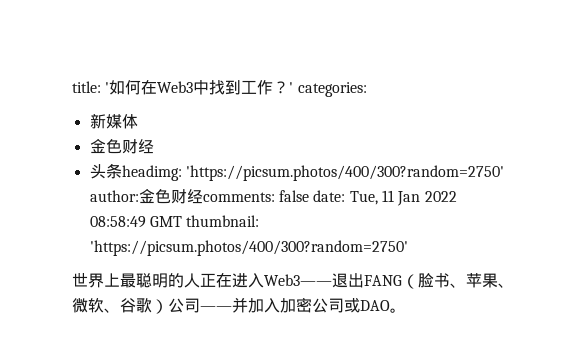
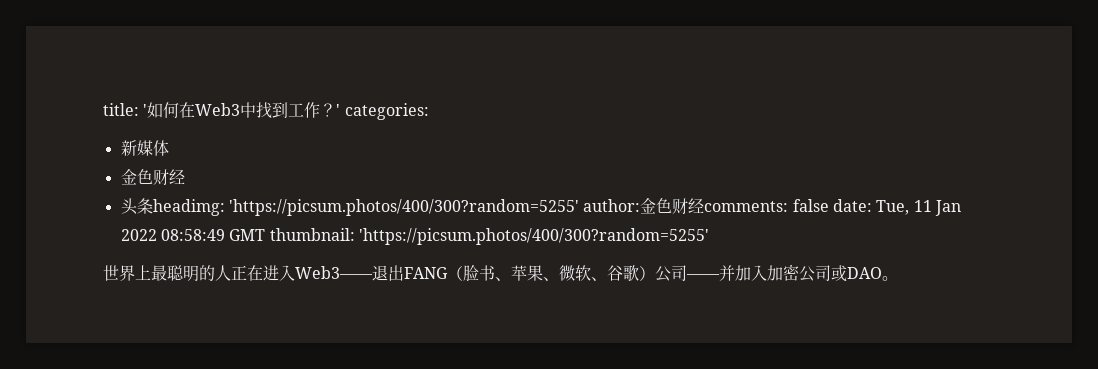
- 头条headimg: 'https://picsum.photos/400/300?random=2750' author:金色财经comments: false date: Tue, 11 Jan 2022 08:58:49 GMT thumbnail: 'https://picsum.photos/400/300?random=2750'
+ 头条headimg: 'https://picsum.photos/400/300?random=5255' author:金色财经comments: false date: Tue, 11 Jan 2022 08:58:49 GMT thumbnail: 'https://picsum.photos/400/300?random=5255'

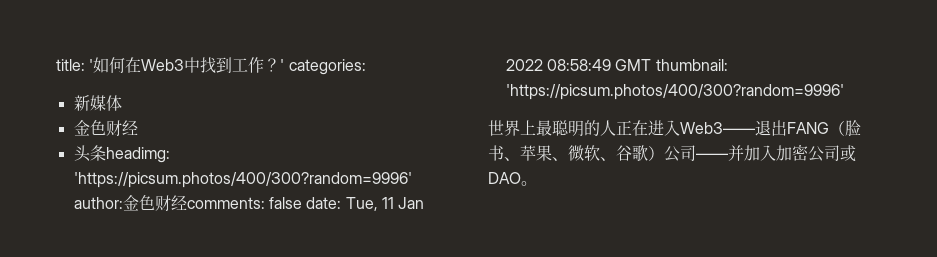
- 头条headimg: 'https://picsum.photos/400/300?random=5255' author:金色财经comments: false date: Tue, 11 Jan 2022 08:58:49 GMT thumbnail: 'https://picsum.photos/400/300?random=5255'
+ 头条headimg: 'https://picsum.photos/400/300?random=9996' author:金色财经comments: false date: Tue, 11 Jan 2022 08:58:49 GMT thumbnail: 'https://picsum.photos/400/300?random=9996'

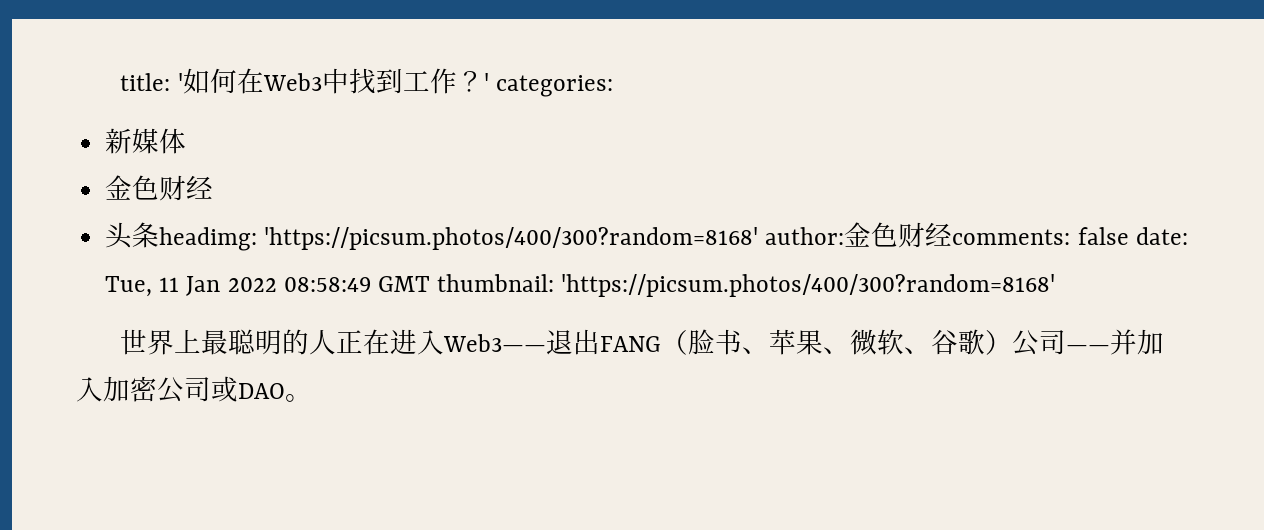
- 头条headimg: 'https://picsum.photos/400/300?random=9996' author:金色财经comments: false date: Tue, 11 Jan 2022 08:58:49 GMT thumbnail: 'https://picsum.photos/400/300?random=9996'
+ 头条headimg: 'https://picsum.photos/400/300?random=8168' author:金色财经comments: false date: Tue, 11 Jan 2022 08:58:49 GMT thumbnail: 'https://picsum.photos/400/300?random=8168'

